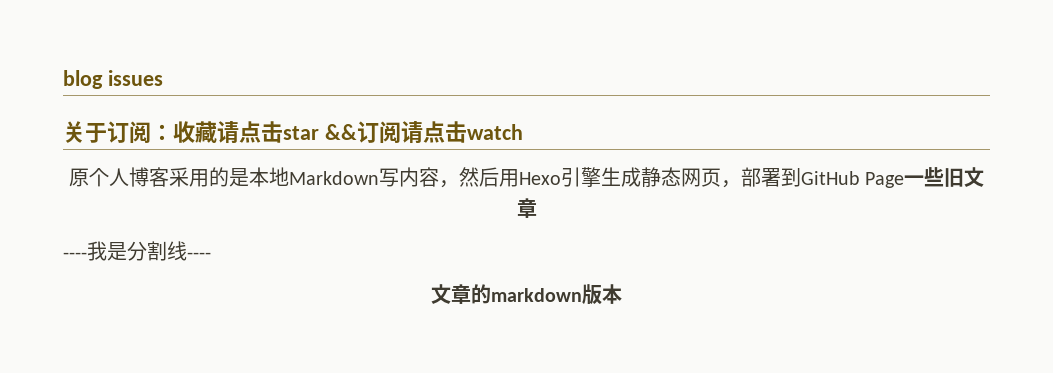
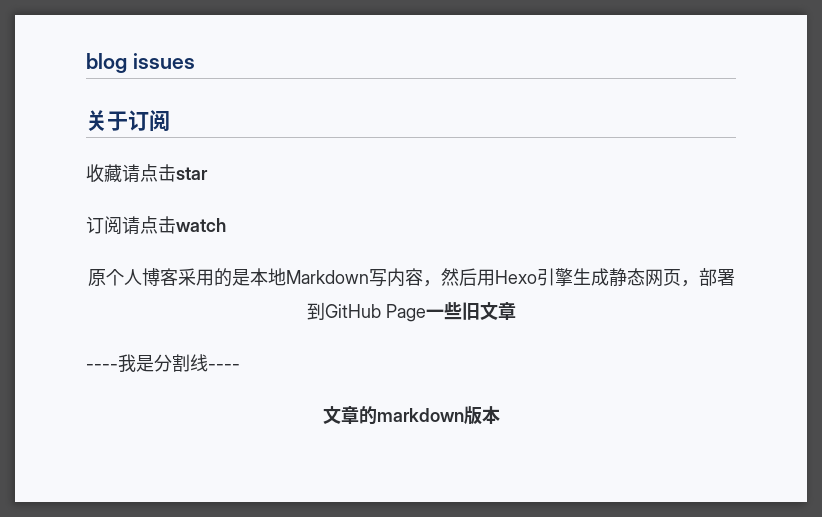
- 关于订阅：收藏请点击star &&订阅请点击watch
+ 关于订阅
+ 收藏请点击star
+ 订阅请点击watch

